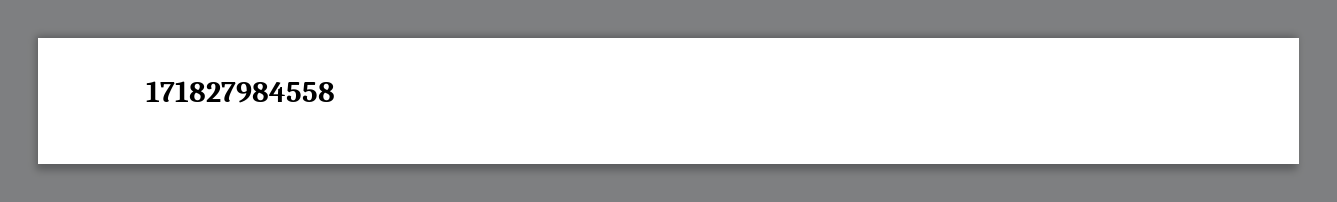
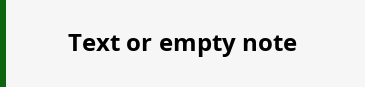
- 171827984558
+ Text or empty note

